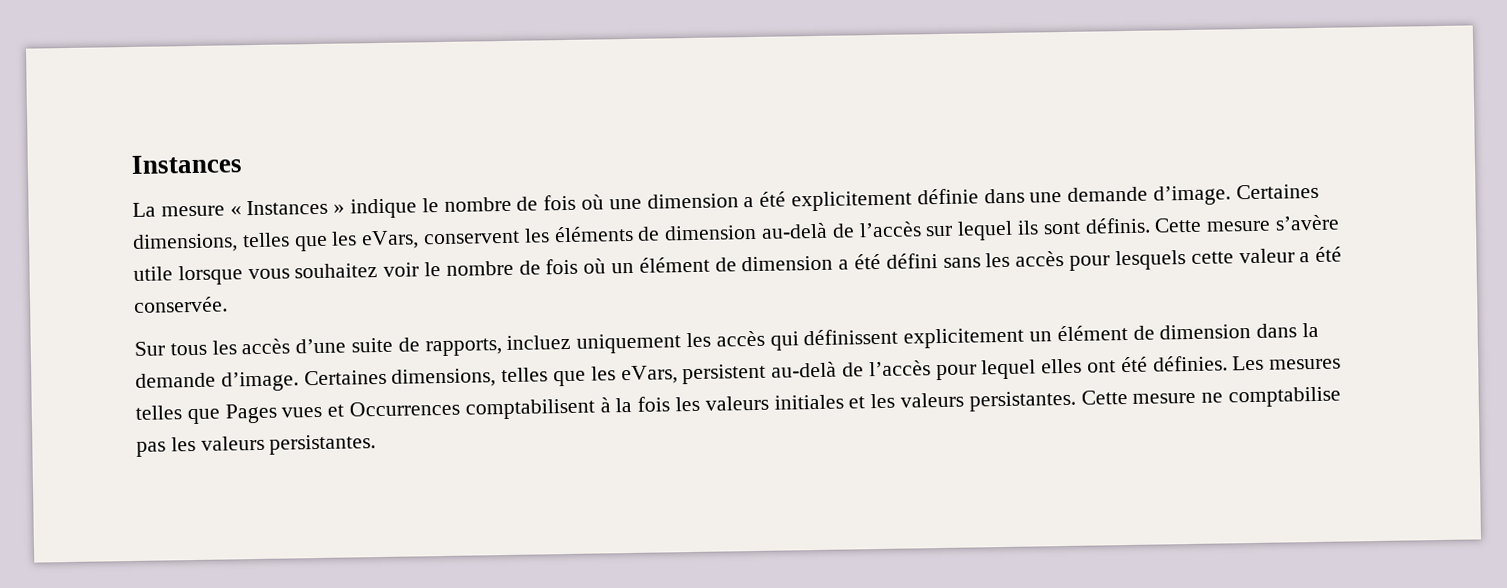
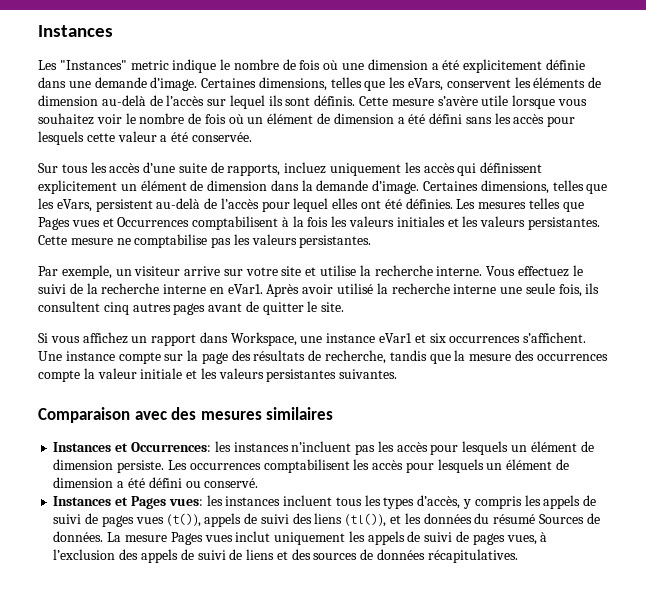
- La mesure « Instances » indique le nombre de fois où une dimension a été explicitement définie dans une demande d’image.
+ Les "Instances" metric indique le nombre de fois où une dimension a été explicitement définie dans une demande d’image.
+ Par exemple, un visiteur arrive sur votre site et utilise la recherche interne. Vous effectuez le suivi de la recherche interne en eVar1. Après avoir utilisé la recherche interne une seule fois, ils consultent cinq autres pages avant de quitter le site.
+ Si vous affichez un rapport dans Workspace, une instance eVar1 et six occurrences s’affichent. Une instance compte sur la page des résultats de recherche, tandis que la mesure des occurrences compte la valeur initiale et les valeurs persistantes suivantes.
+ Comparaison avec des mesures similaires
+ Instances et Occurrences: les instances n’incluent pas les accès pour lesquels un élément de dimension persiste. Les occurrences comptabilisent les accès pour lesquels un élément de dimension a été défini ou conservé.
+ Instances et Pages vues: les instances incluent tous les types d’accès, y compris les appels de suivi de pages vues (t()), appels de suivi des liens (tl()), et les données du résumé Sources de données. La mesure Pages vues inclut uniquement les appels de suivi de pages vues, à l’exclusion des appels de suivi de liens et des sources de données récapitulatives.

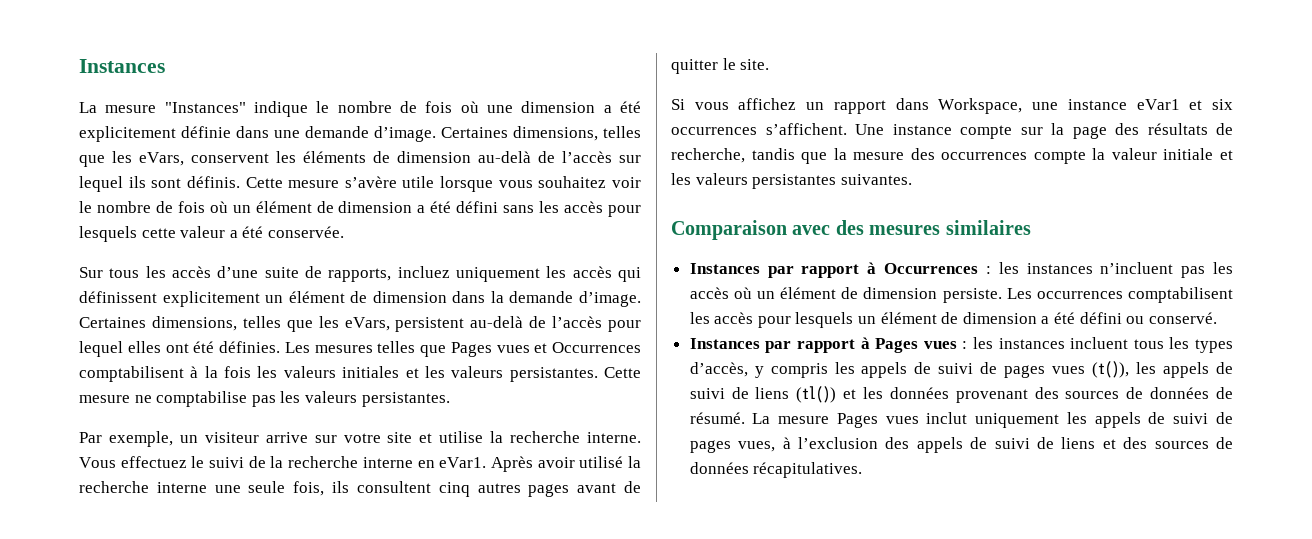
- Les "Instances" metric indique le nombre de fois où une dimension a été explicitement définie dans une demande d’image.
+ La mesure "Instances" indique le nombre de fois où une dimension a été explicitement définie dans une demande d’image.
- Instances et Occurrences: les instances n’incluent pas les accès pour lesquels un élément de dimension persiste.
+ Instances par rapport à Occurrences : les instances n’incluent pas les accès où un élément de dimension persiste.
- Instances et Pages vues: les instances incluent tous les types d’accès, y compris les appels de suivi de pages vues (t()), appels de suivi des liens (tl()), et les données du résumé Sources de données.
+ Instances par rapport à Pages vues : les instances incluent tous les types d’accès, y compris les appels de suivi de pages vues (t()), les appels de suivi de liens (tl()) et les données provenant des sources de données de résumé.

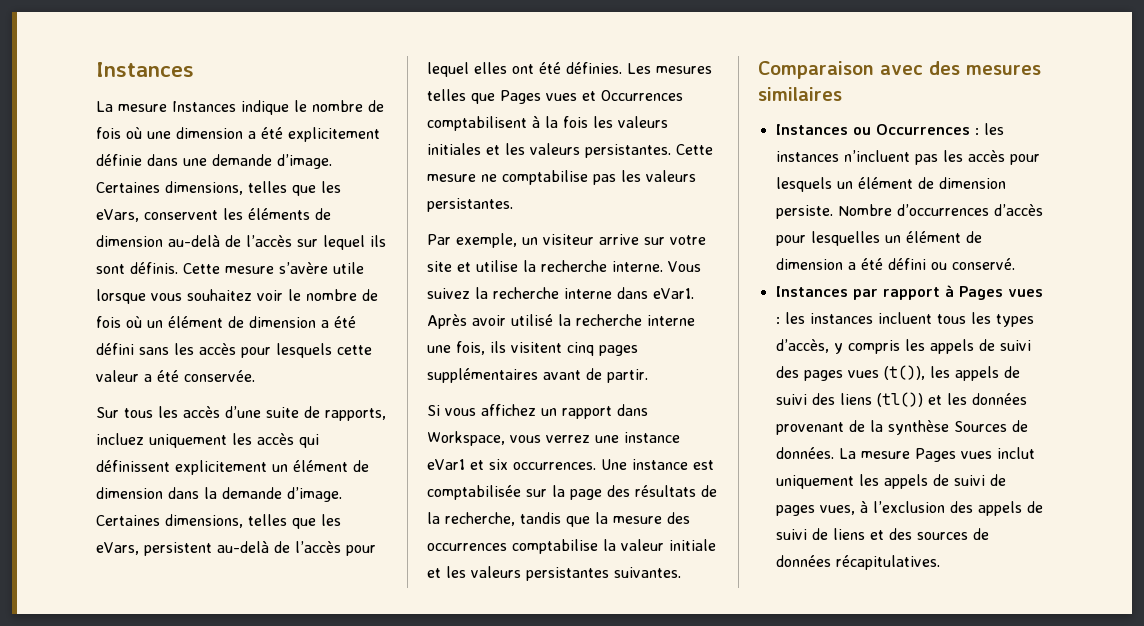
- La mesure "Instances" indique le nombre de fois où une dimension a été explicitement définie dans une demande d’image.
+ La mesure Instances indique le nombre de fois où une dimension a été explicitement définie dans une demande d’image.
- Vous effectuez le suivi de la recherche interne en eVar1.
+ Vous suivez la recherche interne dans eVar1.
- Après avoir utilisé la recherche interne une seule fois, ils consultent cinq autres pages avant de quitter le site.
+ Après avoir utilisé la recherche interne une fois, ils visitent cinq pages supplémentaires avant de partir.
- Si vous affichez un rapport dans Workspace, une instance eVar1 et six occurrences s’affichent. Une instance compte sur la page des résultats de recherche, tandis que la mesure des occurrences compte la valeur initiale et les valeurs persistantes suivantes.
+ Si vous affichez un rapport dans Workspace, vous verrez une instance eVar1 et six occurrences. Une instance est comptabilisée sur la page des résultats de la recherche, tandis que la mesure des occurrences comptabilise la valeur initiale et les valeurs persistantes suivantes.
- Instances par rapport à Occurrences : les instances n’incluent pas les accès où un élément de dimension persiste.
+ Instances ou Occurrences : les instances n’incluent pas les accès pour lesquels un élément de dimension persiste.
- Les occurrences comptabilisent les accès pour lesquels un élément de dimension a été défini ou conservé.
+ Nombre d’occurrences d’accès pour lesquelles un élément de dimension a été défini ou conservé.
- Instances par rapport à Pages vues : les instances incluent tous les types d’accès, y compris les appels de suivi de pages vues (t()), les appels de suivi de liens (tl()) et les données provenant des sources de données de résumé.
+ Instances par rapport à Pages vues : les instances incluent tous les types d’accès, y compris les appels de suivi des pages vues (t()), les appels de suivi des liens (tl()) et les données provenant de la synthèse Sources de données.

